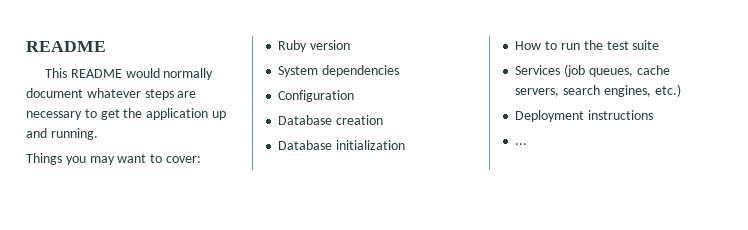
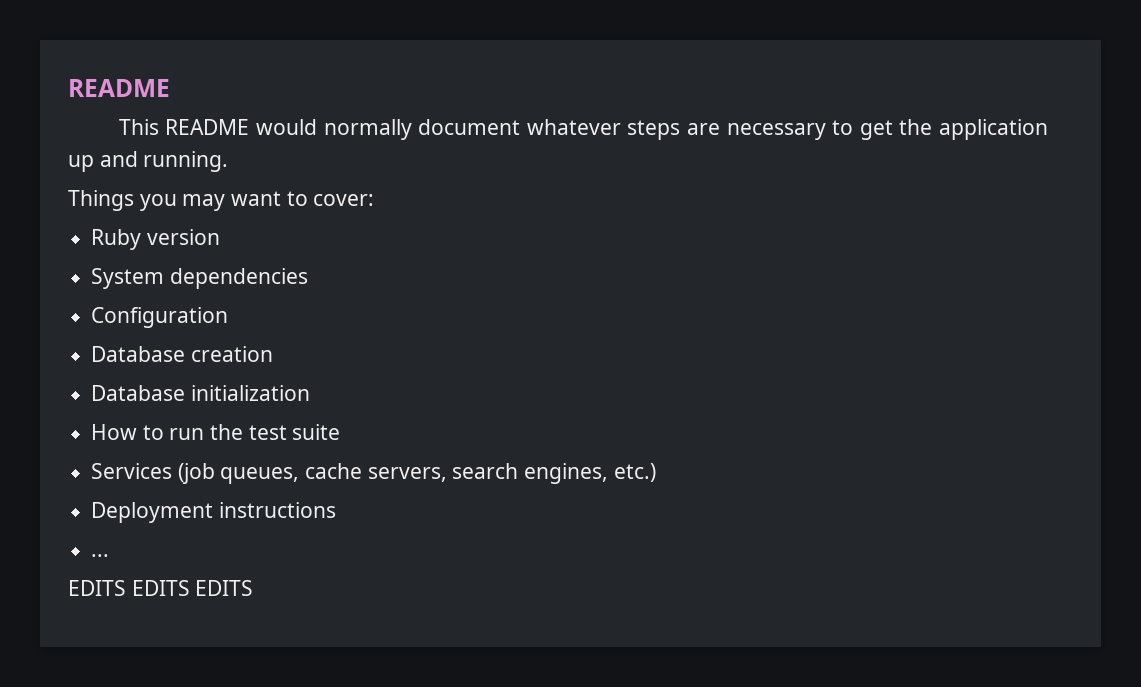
+ EDITS EDITS EDITS

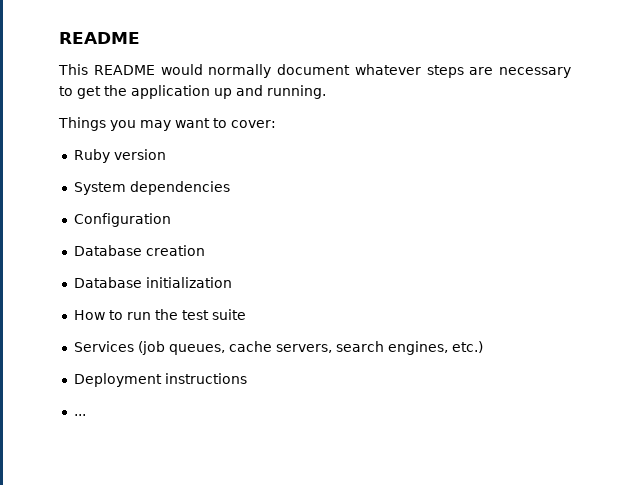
- EDITS EDITS EDITS

